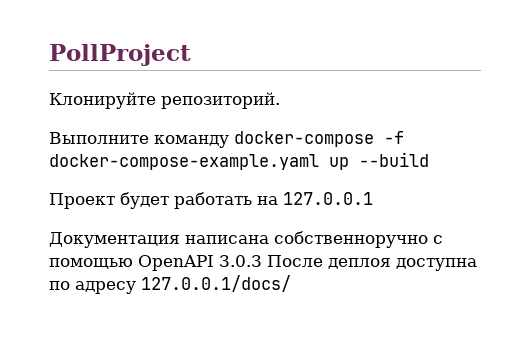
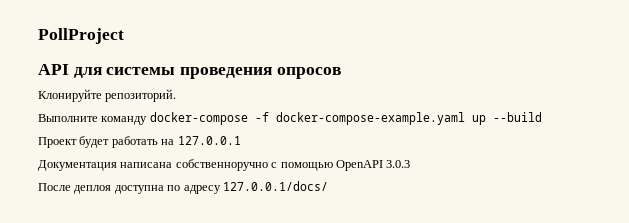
+ API для системы проведения опросов
- Документация написана собственноручно с помощью OpenAPI 3.0.3 После деплоя доступна по адресу 127.0.0.1/docs/
+ Документация написана собственноручно с помощью OpenAPI 3.0.3
+ После деплоя доступна по адресу 127.0.0.1/docs/

